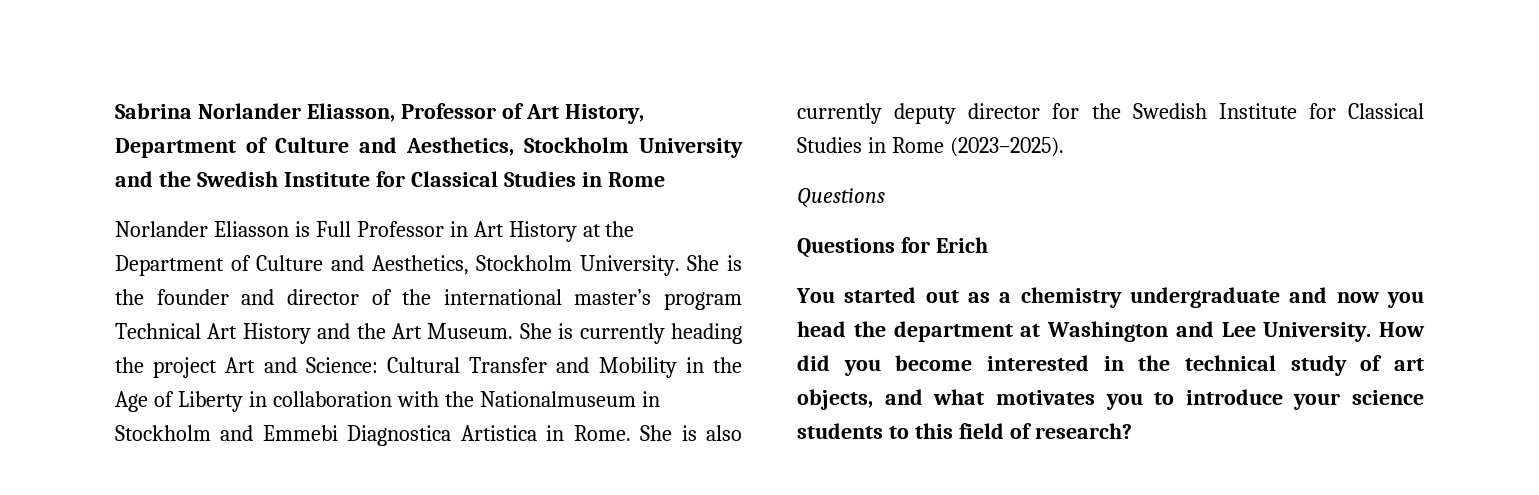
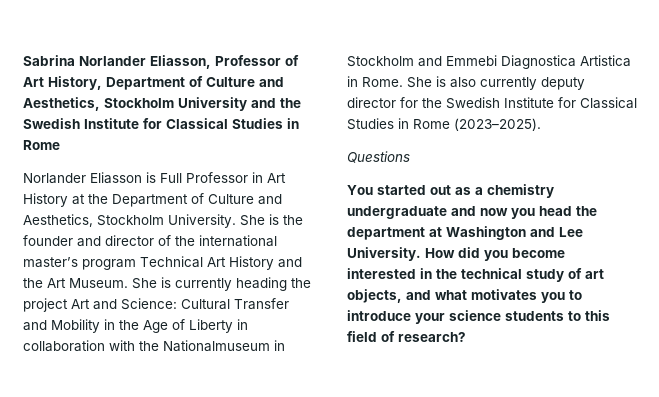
- Questions for Erich

